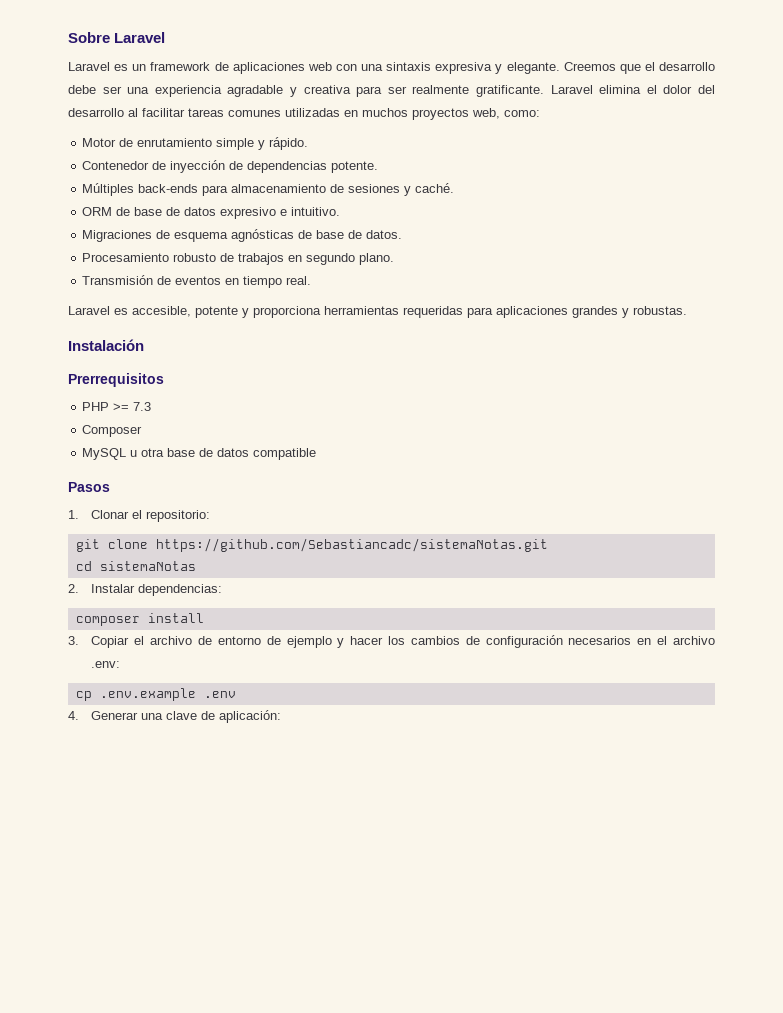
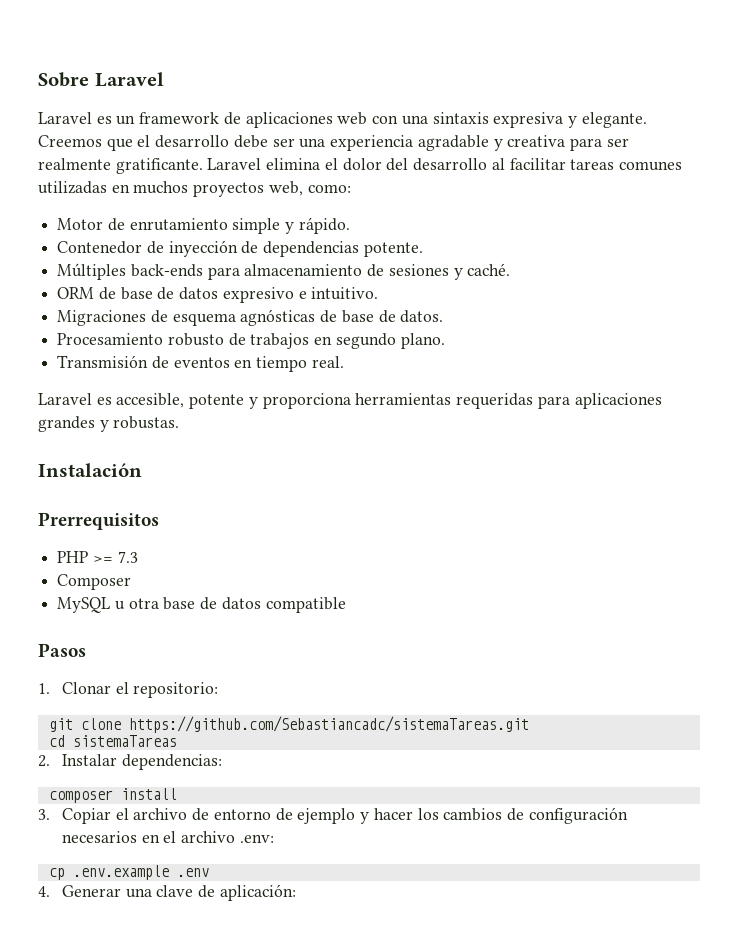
- git clone https://github.com/Sebastiancadc/sistemaNotas.git
+ git clone https://github.com/Sebastiancadc/sistemaTareas.git
- cd sistemaNotas
+ cd sistemaTareas

